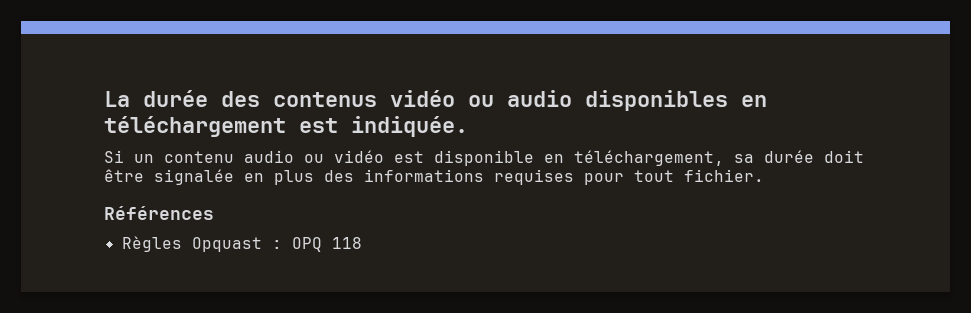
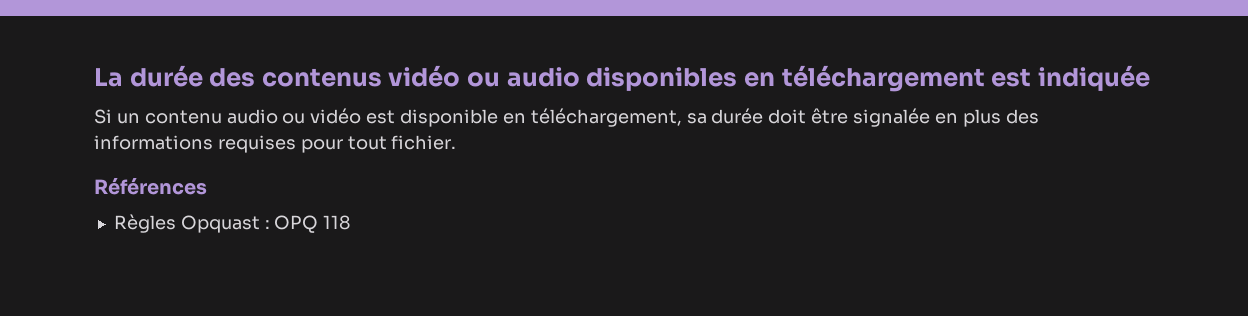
- La durée des contenus vidéo ou audio disponibles en téléchargement est indiquée.
+ La durée des contenus vidéo ou audio disponibles en téléchargement est indiquée

